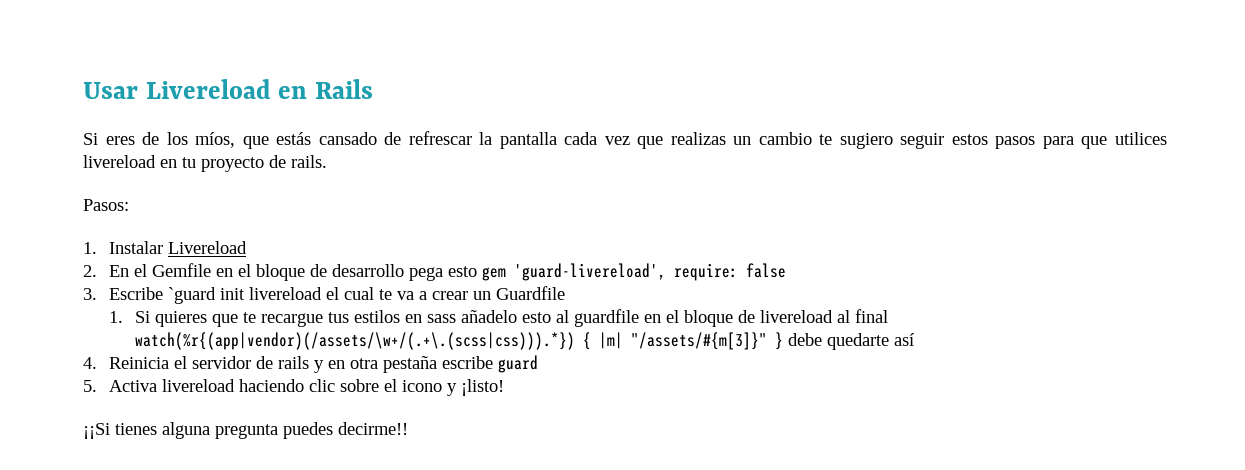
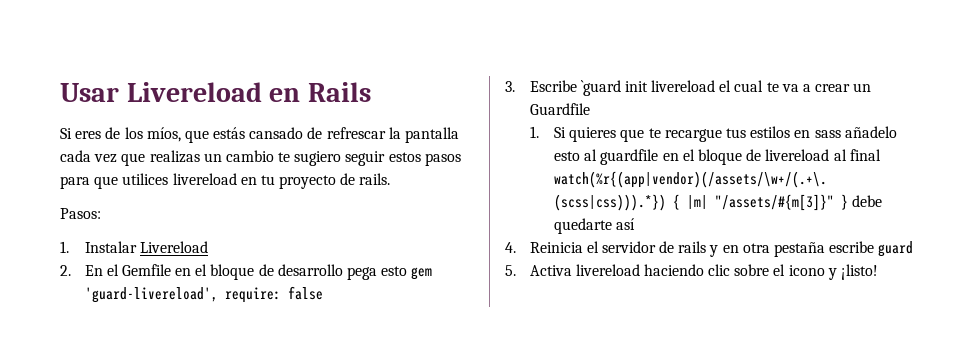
- ¡¡Si tienes alguna pregunta puedes decirme!!

